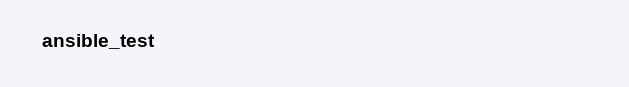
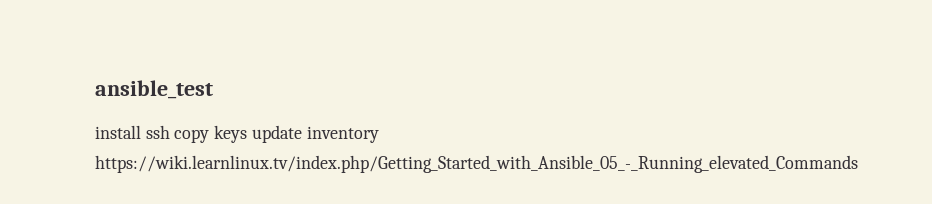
+ install ssh copy keys update inventory https://wiki.learnlinux.tv/index.php/Getting_Started_with_Ansible_05_-_Running_elevated_Commands

